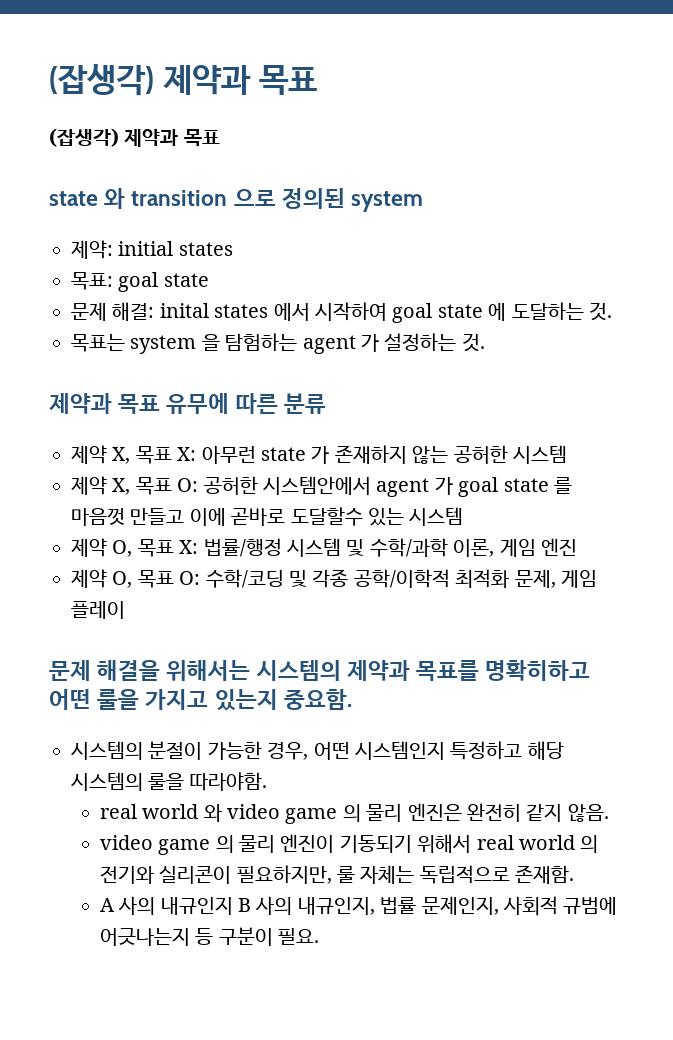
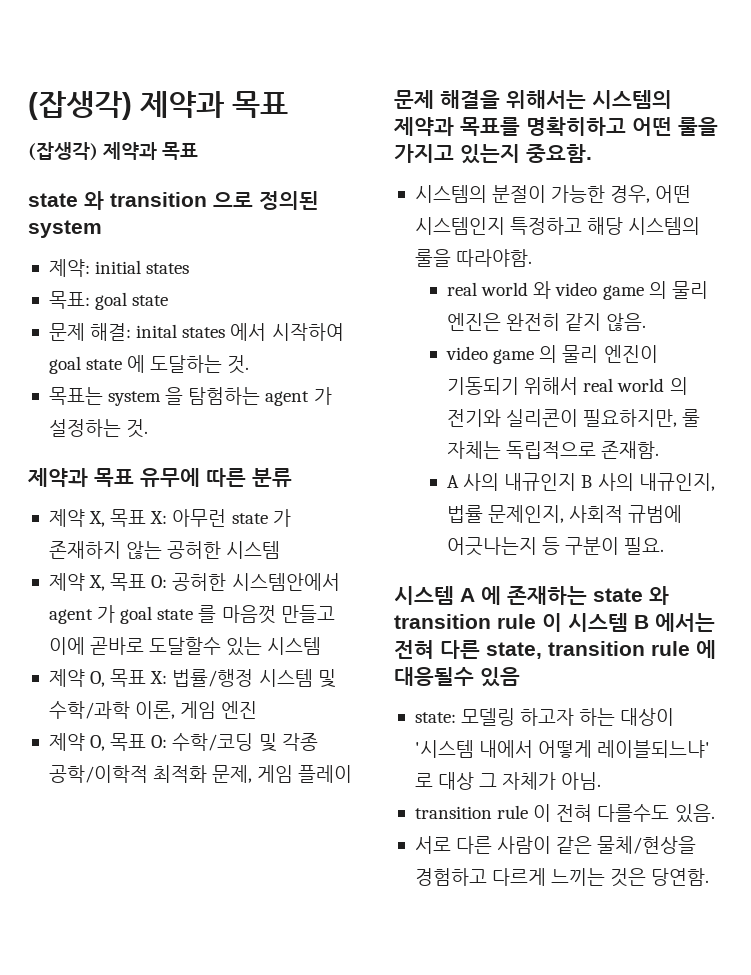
+ 시스템 A 에 존재하는 state 와 transition rule 이 시스템 B 에서는 전혀 다른 state, transition rule 에 대응될수 있음
+ state: 모델링 하고자 하는 대상이 '시스템 내에서 어떻게 레이블되느냐' 로 대상 그 자체가 아님.
+ transition rule 이 전혀 다를수도 있음.
+ 서로 다른 사람이 같은 물체/현상을 경험하고 다르게 느끼는 것은 당연함.

